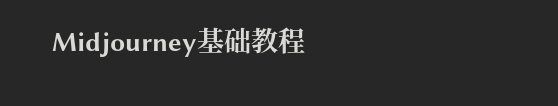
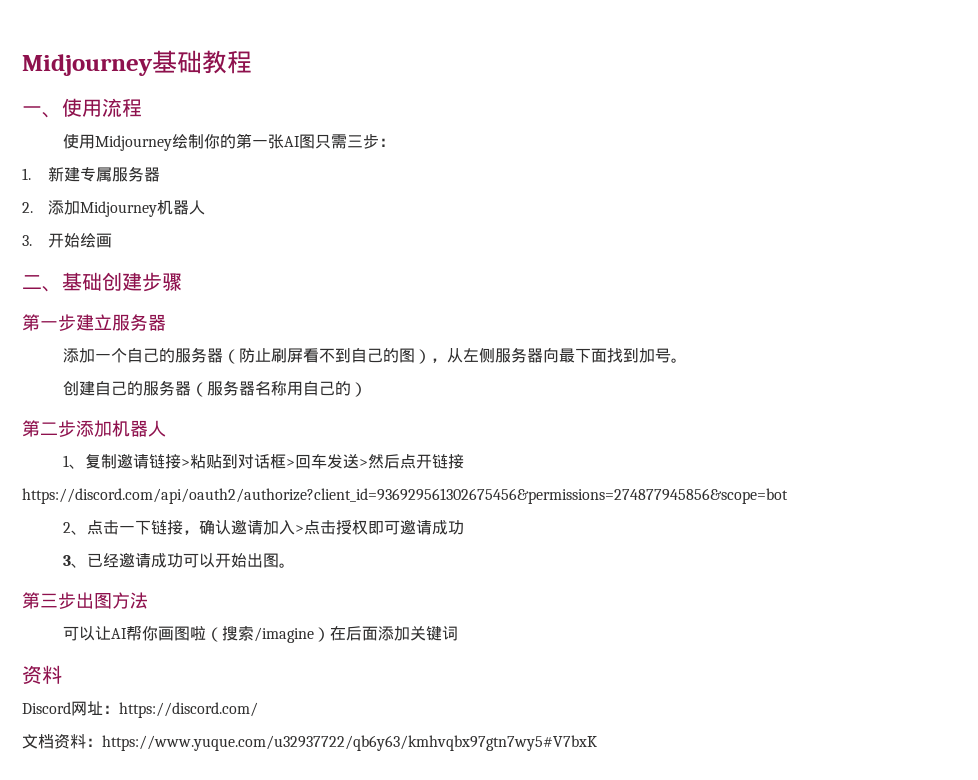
+ 一、使用流程
+ 使用Midjourney绘制你的第一张AI图只需三步：
+ 1.新建专属服务器
+ 2.添加Midjourney机器人
+ 3.开始绘画
+ 二、基础创建步骤
+ 第一步建立服务器
+ 添加一个自己的服务器（防止刷屏看不到自己的图），从左侧服务器向最下面找到加号。
+ 创建自己的服务器（服务器名称用自己的）
+ 第二步添加机器人
+ 1、复制邀请链接>粘贴到对话框>回车发送>然后点开链接
+ https://discord.com/api/oauth2/authorize?client_id=936929561302675456&permissions=274877945856&scope=bot
+ 2、点击一下链接，确认邀请加入>点击授权即可邀请成功
+ 3、已经邀请成功可以开始出图。
+ 第三步出图方法
+ 可以让AI帮你画图啦（搜索/imagine）在后面添加关键词
+ 资料
+ Discord网址：https://discord.com/
+ 文档资料：https://www.yuque.com/u32937722/qb6y63/kmhvqbx97gtn7wy5#V7bxK

